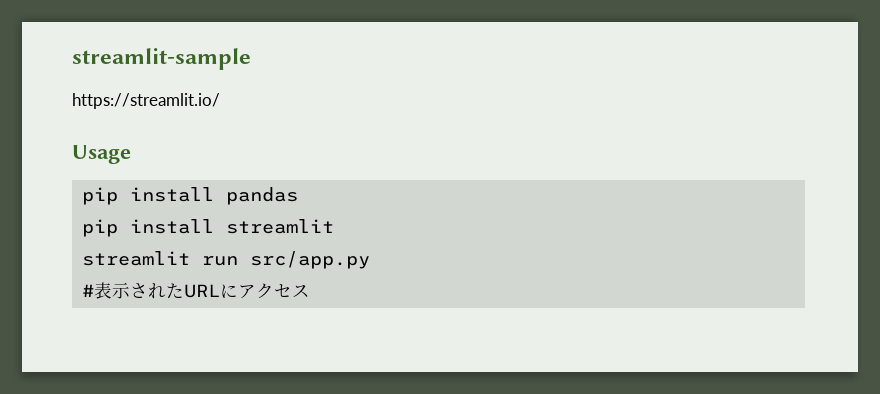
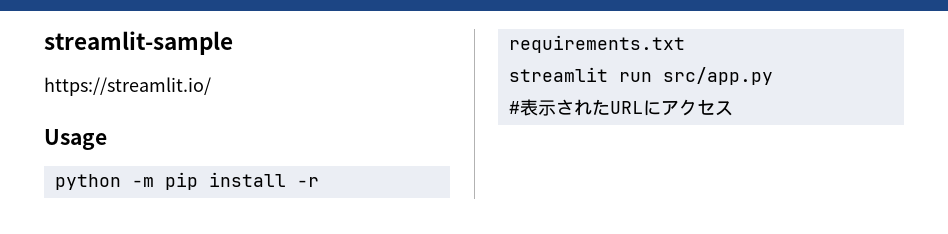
- pip install pandas
- pip install streamlit
+ python -m pip install -r requirements.txt

